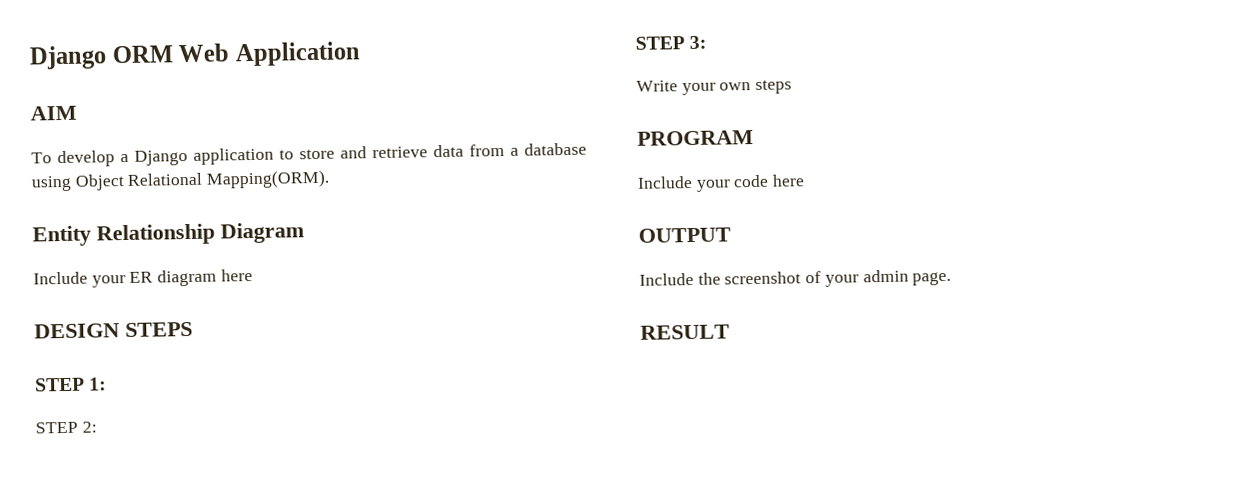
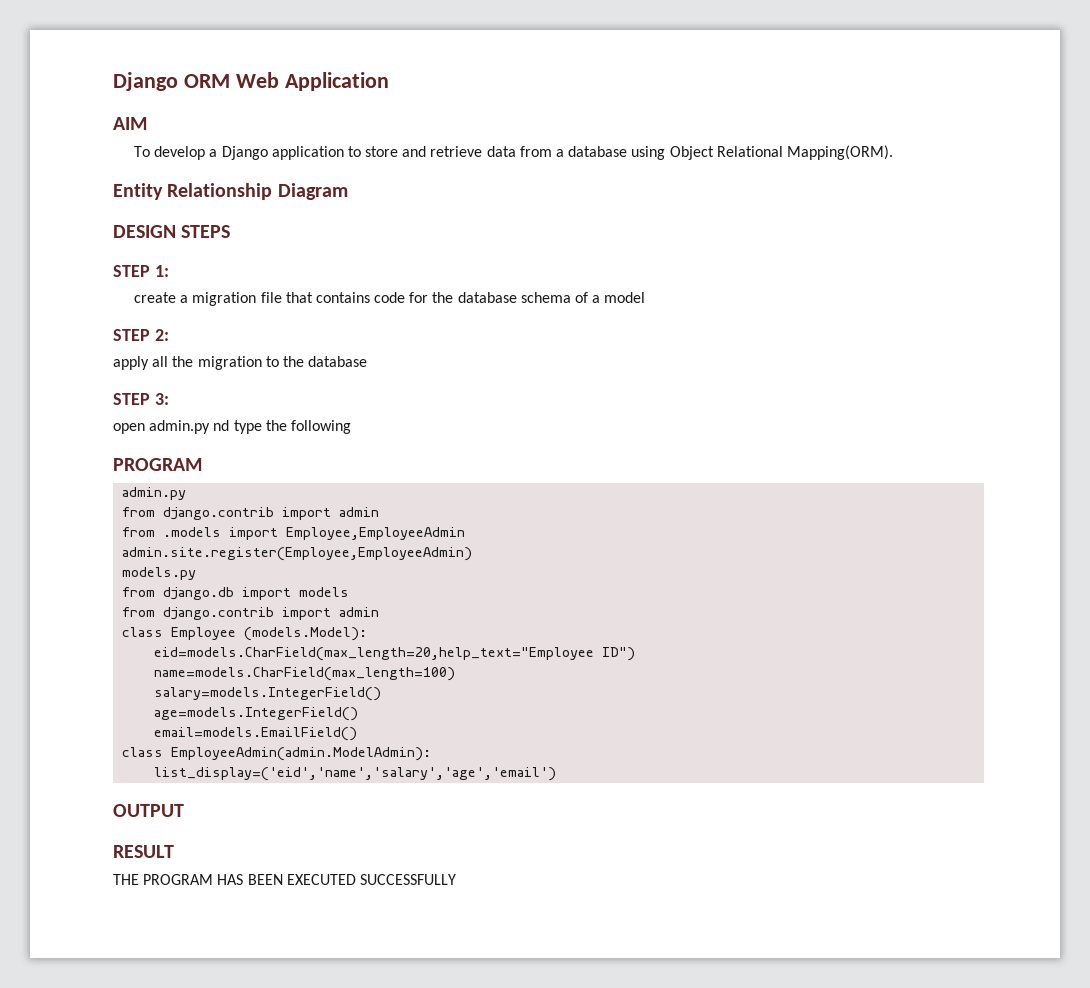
- Include your ER diagram here
+ create a migration file that contains code for the database schema of a model
  STEP 2:
+ apply all the migration to the database
  STEP 3:
- Write your own steps
+ open admin.py nd type the following
  PROGRAM
- Include your code here
+ admin.py
+ from django.contrib import admin
+ from .models import Employee,EmployeeAdmin
+ admin.site.register(Employee,EmployeeAdmin)
+ models.py
+ from django.db import models
+ from django.contrib import admin
+ class Employee (models.Model):
+ eid=models.CharField(max_length=20,help_text="Employee ID")
+ name=models.CharField(max_length=100)
+ salary=models.IntegerField()
+ age=models.IntegerField()
+ email=models.EmailField()
+ class EmployeeAdmin(admin.ModelAdmin):
+ list_display=('eid','name','salary','age','email')
  OUTPUT
- Include the screenshot of your admin page.
  RESULT
+ THE PROGRAM HAS BEEN EXECUTED SUCCESSFULLY

